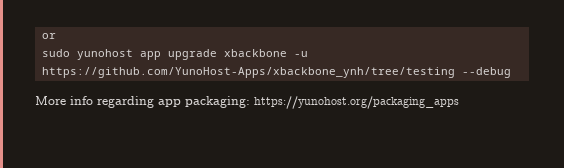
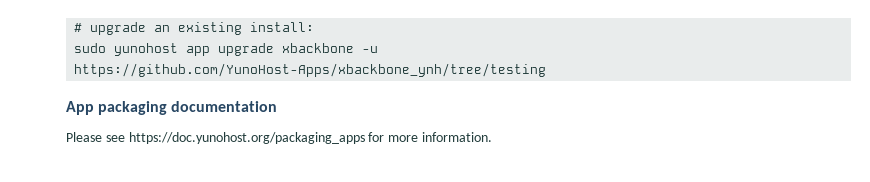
- or
+ # upgrade an existing install:
- sudo yunohost app upgrade xbackbone -u https://github.com/YunoHost-Apps/xbackbone_ynh/tree/testing --debug
- More info regarding app packaging: https://yunohost.org/packaging_apps
+ sudo yunohost app upgrade xbackbone -u https://github.com/YunoHost-Apps/xbackbone_ynh/tree/testing
+ App packaging documentation
+ Please see https://doc.yunohost.org/packaging_apps for more information.

